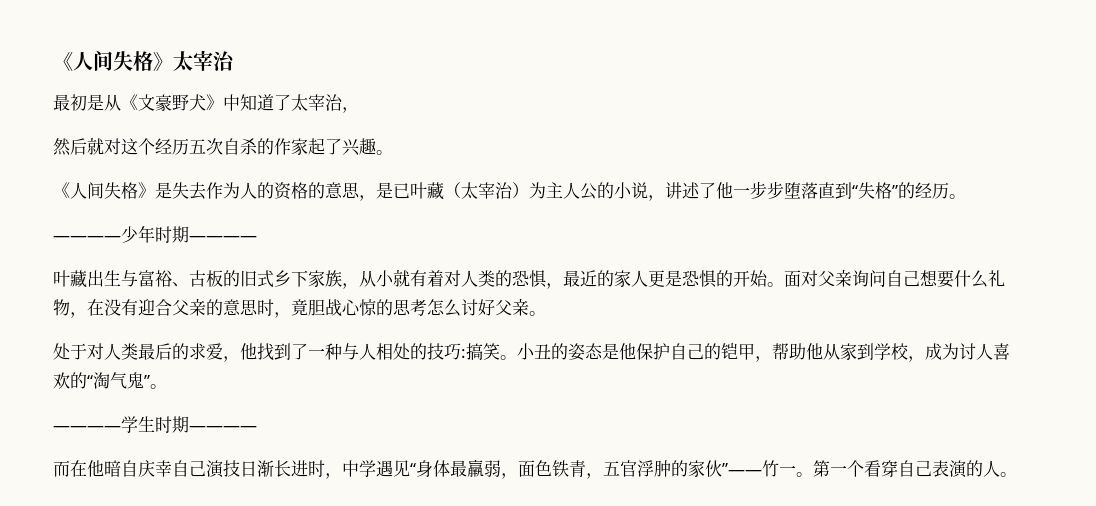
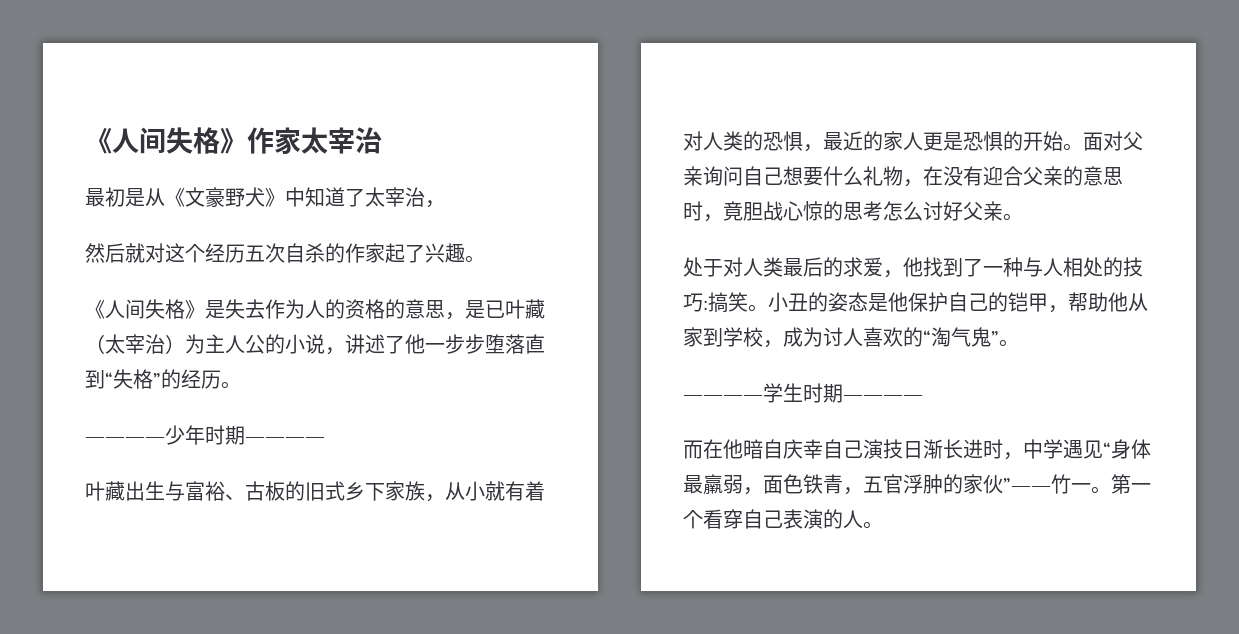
- 《人间失格》太宰治
+ 《人间失格》作家太宰治

